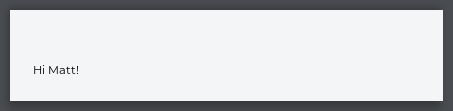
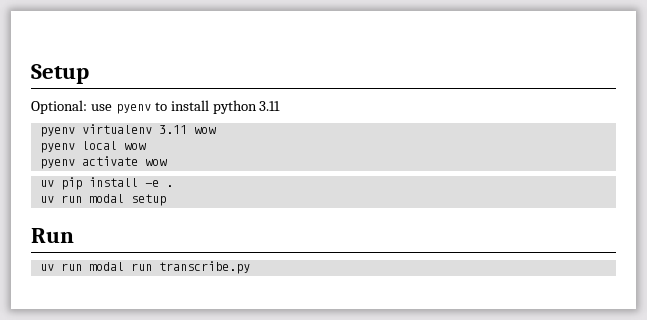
- Hi Matt!
+ Setup
+ Optional: use pyenv to install python 3.11
+ pyenv virtualenv 3.11 wow
+ pyenv local wow
+ pyenv activate wow
+ uv pip install -e .
+ uv run modal setup
+ Run
+ uv run modal run transcribe.py

